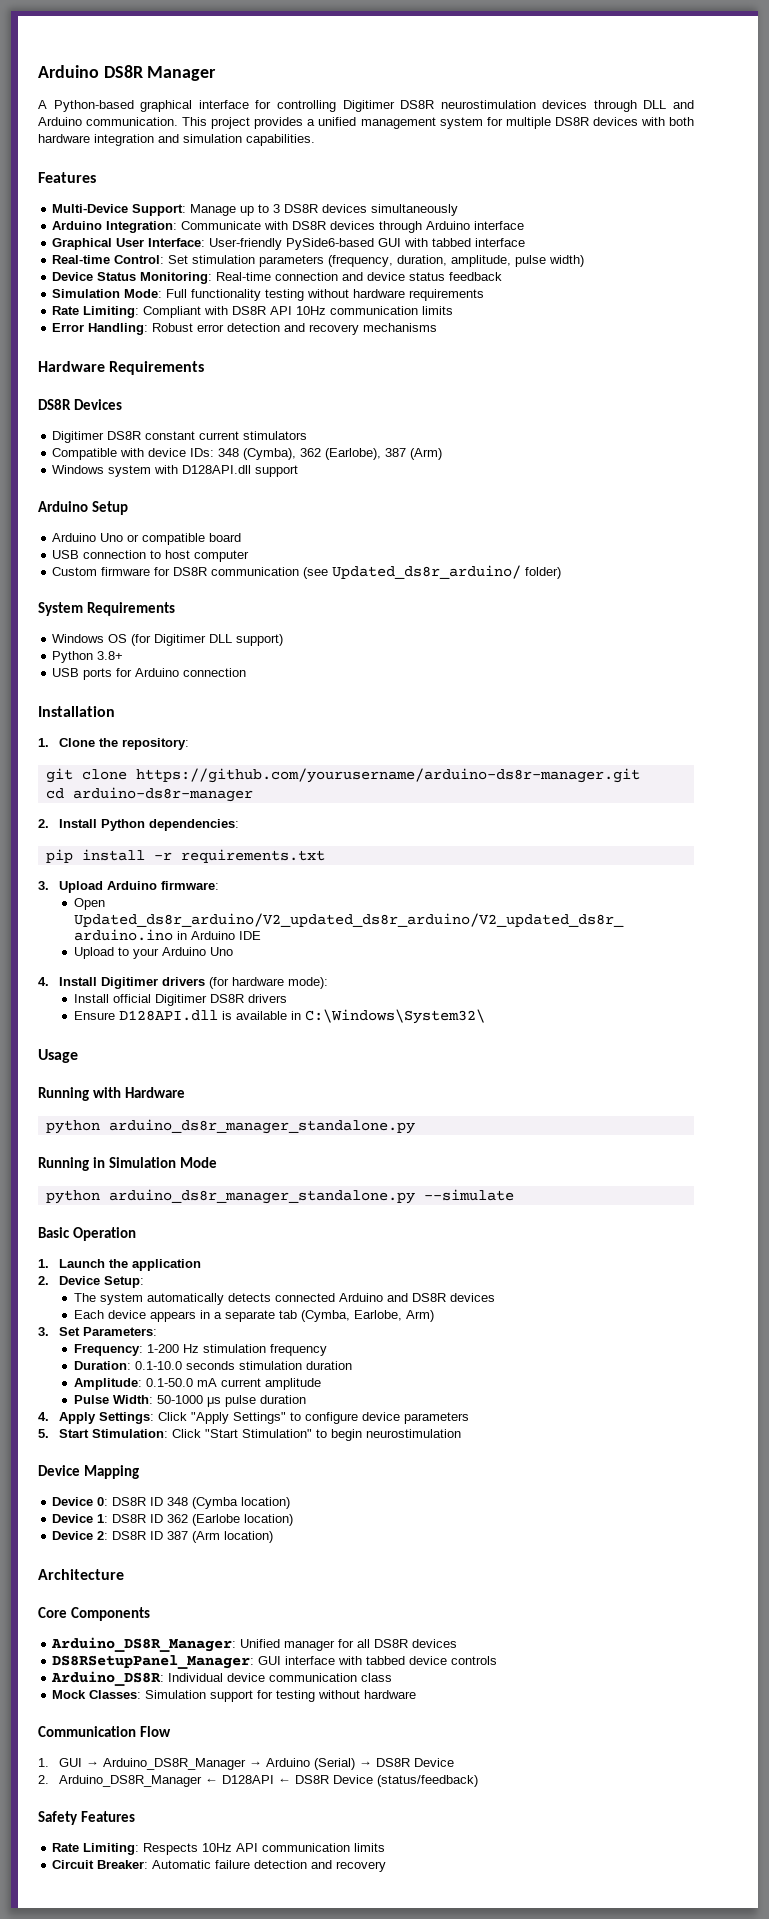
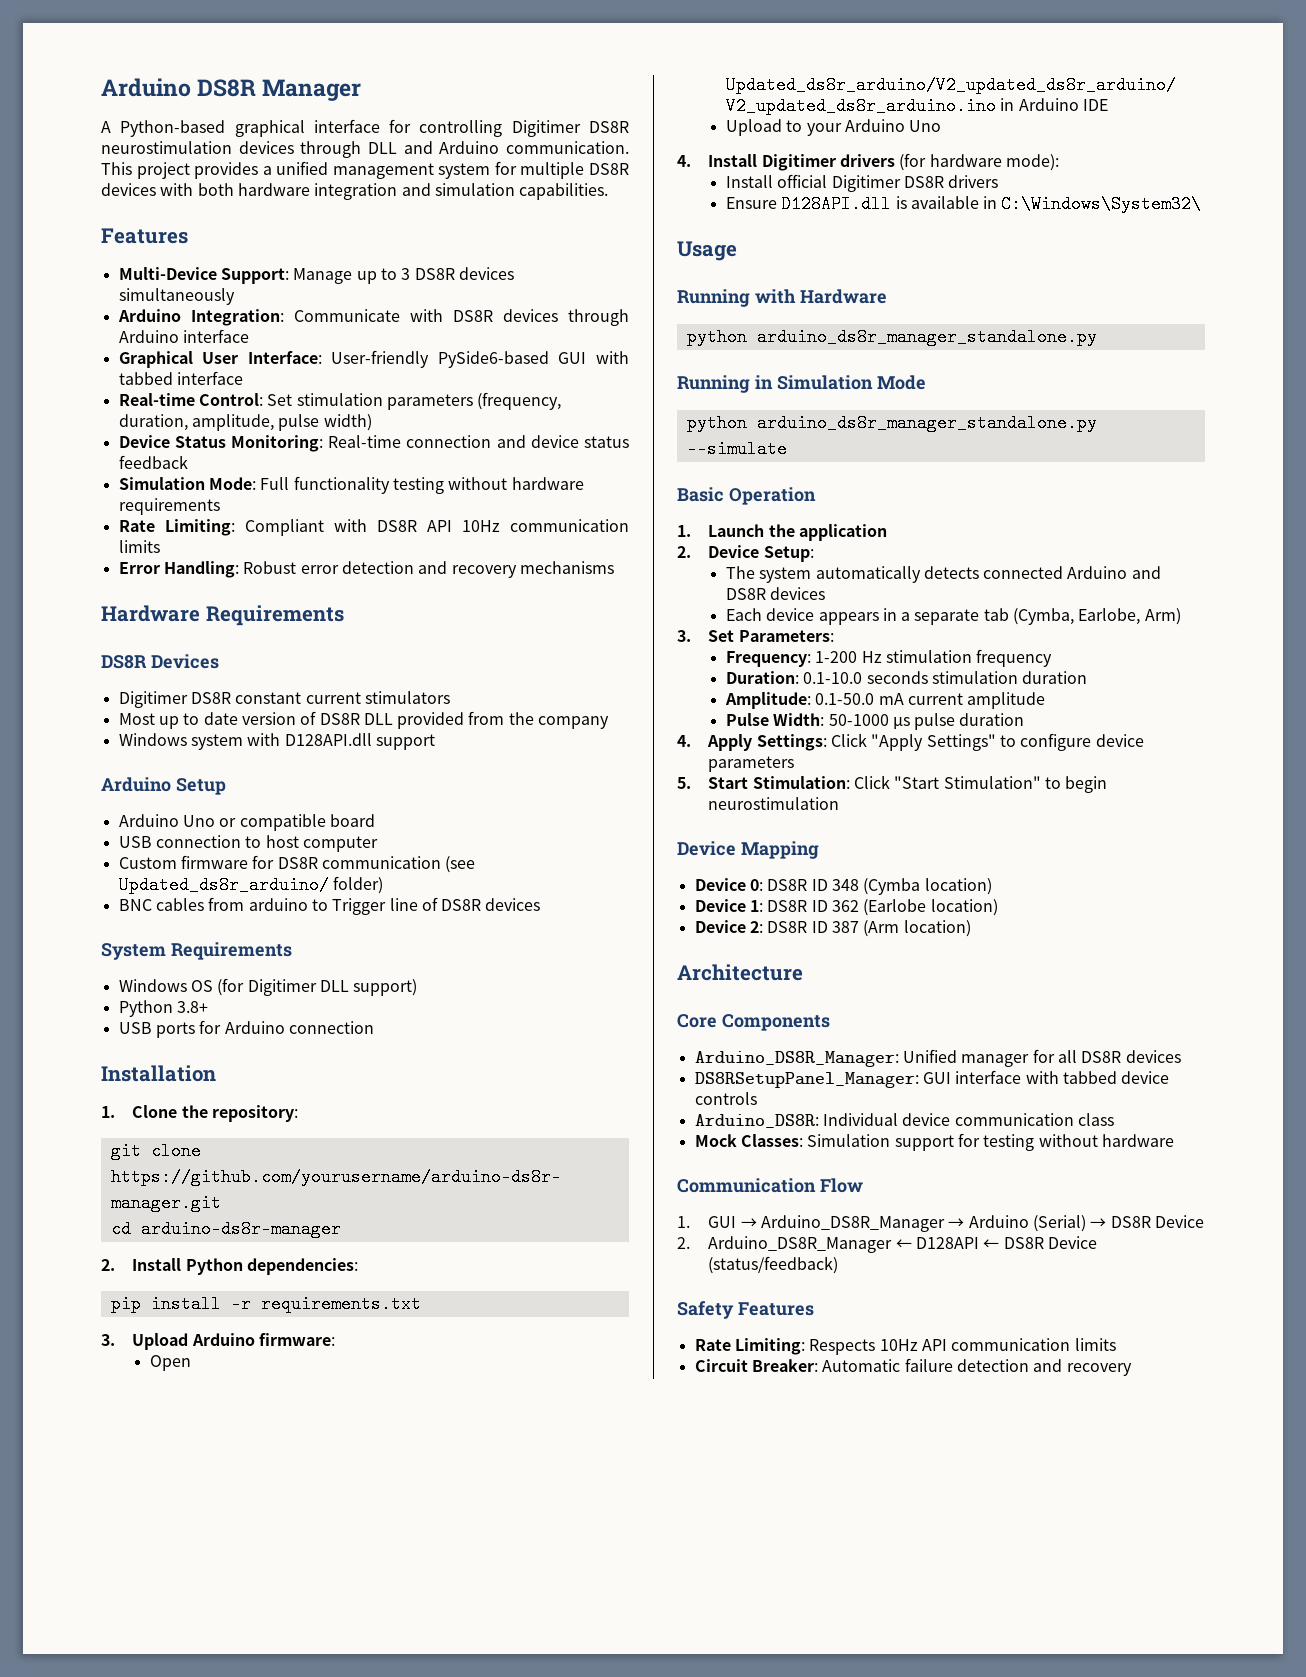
- Compatible with device IDs: 348 (Cymba), 362 (Earlobe), 387 (Arm)
+ Most up to date version of DS8R DLL provided from the company
+ BNC cables from arduino to Trigger line of DS8R devices

